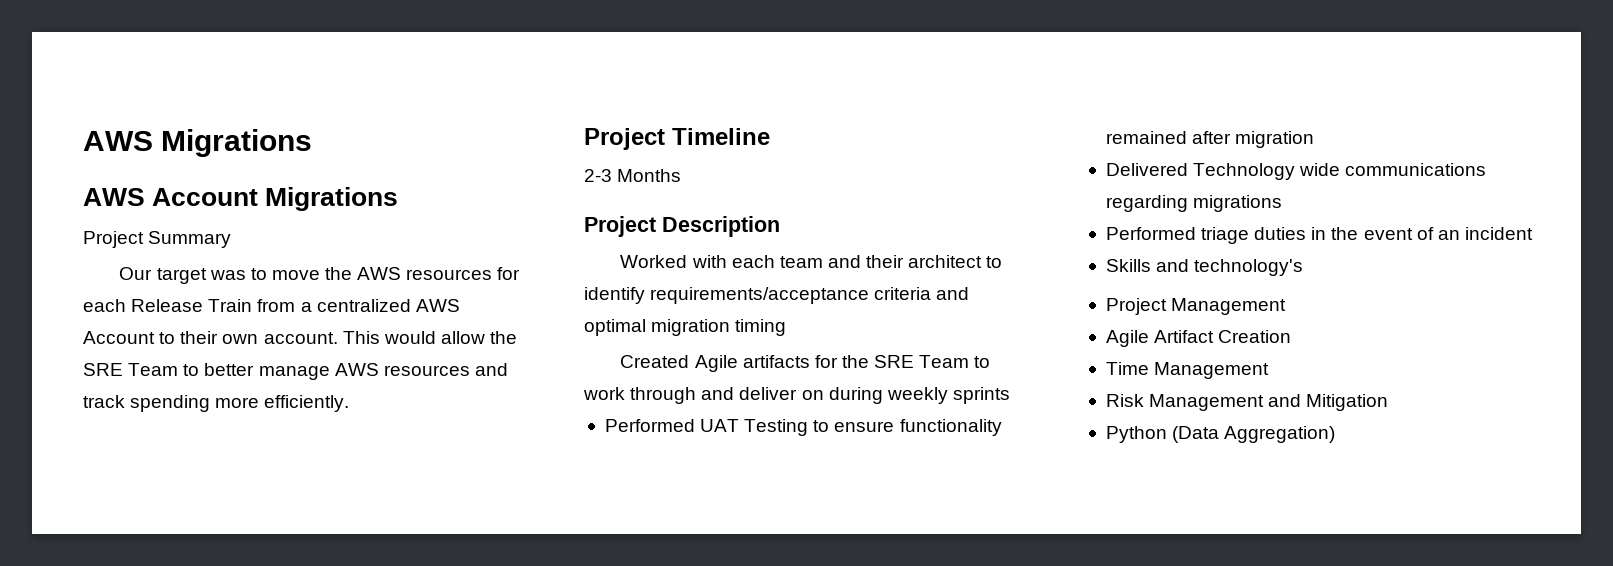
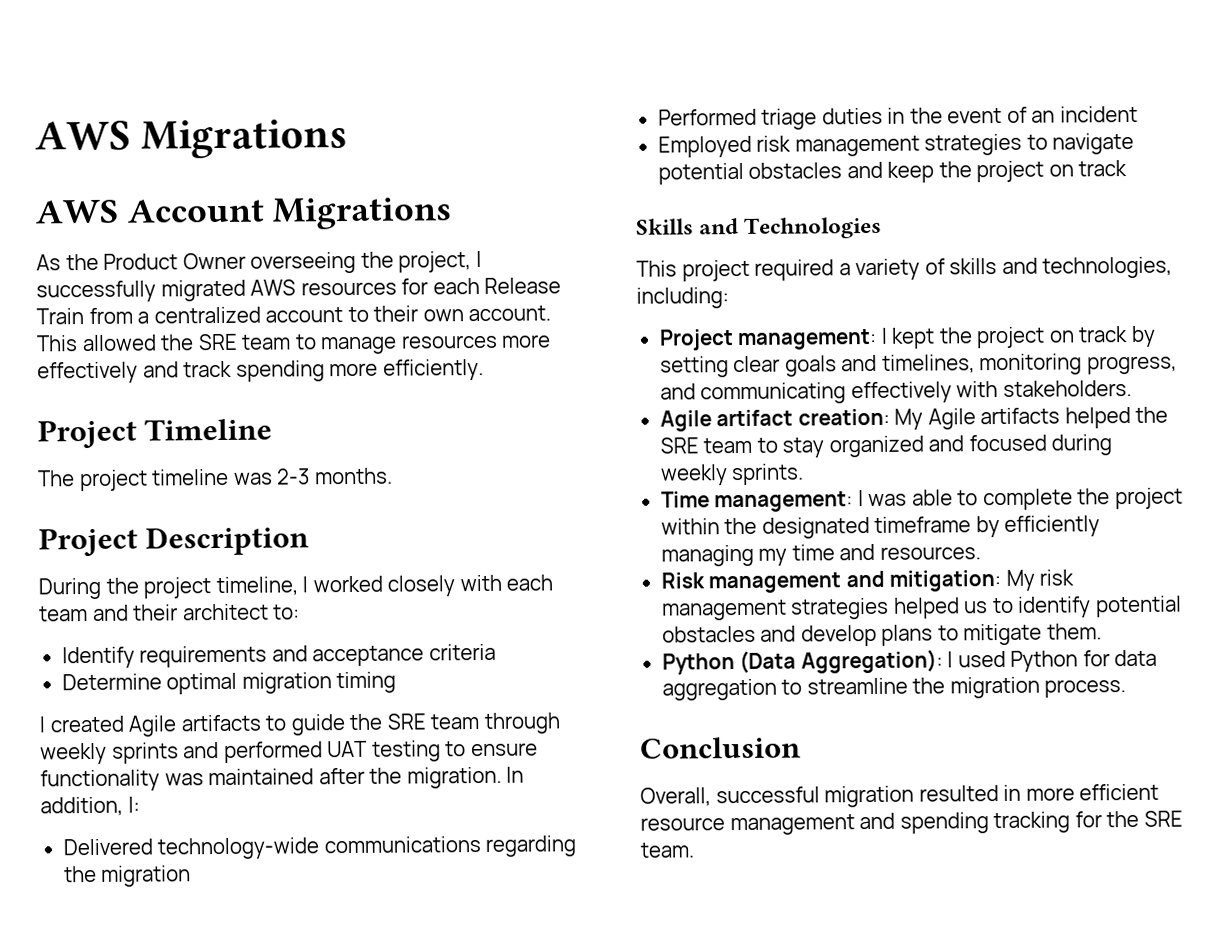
- Project Summary
- Our target was to move the AWS resources for each Release Train from a centralized AWS Account to their own account.
+ As the Product Owner overseeing the project, I successfully migrated AWS resources for each Release Train from a centralized account to their own account.
- This would allow the SRE Team to better manage AWS resources and track spending more efficiently.
+ This allowed the SRE team to manage resources more effectively and track spending more efficiently.
- 2-3 Months
+ The project timeline was 2-3 months.
  Project Description
- Worked with each team and their architect to identify requirements/acceptance criteria and optimal migration timing
+ During the project timeline, I worked closely with each team and their architect to:
+ Identify requirements and acceptance criteria
+ Determine optimal migration timing
- Created Agile artifacts for the SRE Team to work through and deliver on during weekly sprints
- Performed UAT Testing to ensure functionality remained after migration
- Delivered Technology wide communications regarding migrations
+ I created Agile artifacts to guide the SRE team through weekly sprints and performed UAT testing to ensure functionality was maintained after the migration. In addition, I:
+ Delivered technology-wide communications regarding the migration
- Skills and technology's
- Project Management
- Agile Artifact Creation
- Time Management
- Risk Management and Mitigation
- Python (Data Aggregation)
+ Employed risk management strategies to navigate potential obstacles and keep the project on track
+ Skills and Technologies
+ This project required a variety of skills and technologies, including:
+ Project management: I kept the project on track by setting clear goals and timelines, monitoring progress, and communicating effectively with stakeholders.
+ Agile artifact creation: My Agile artifacts helped the SRE team to stay organized and focused during weekly sprints.
+ Time management: I was able to complete the project within the designated timeframe by efficiently managing my time and resources.
+ Risk management and mitigation: My risk management strategies helped us to identify potential obstacles and develop plans to mitigate them.
+ Python (Data Aggregation): I used Python for data aggregation to streamline the migration process.
+ Conclusion
+ Overall, successful migration resulted in more efficient resource management and spending tracking for the SRE team.

